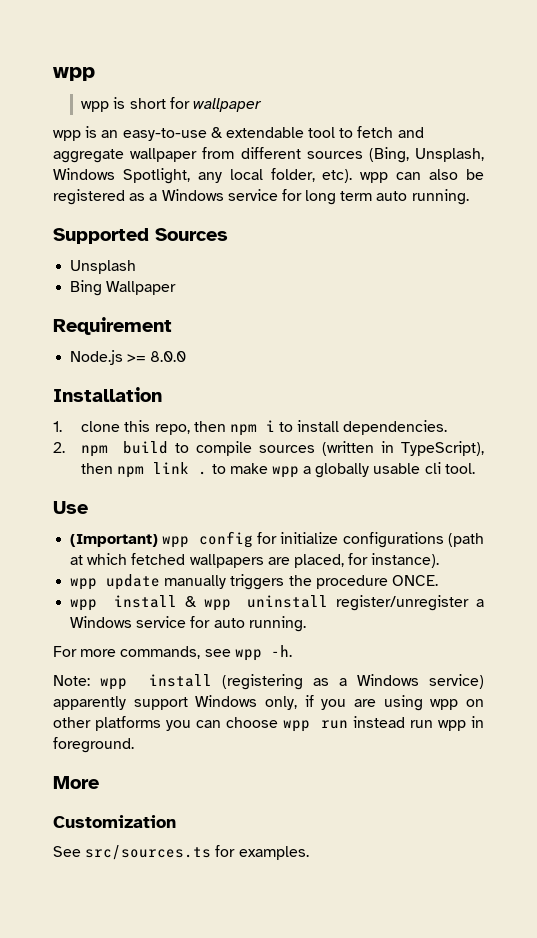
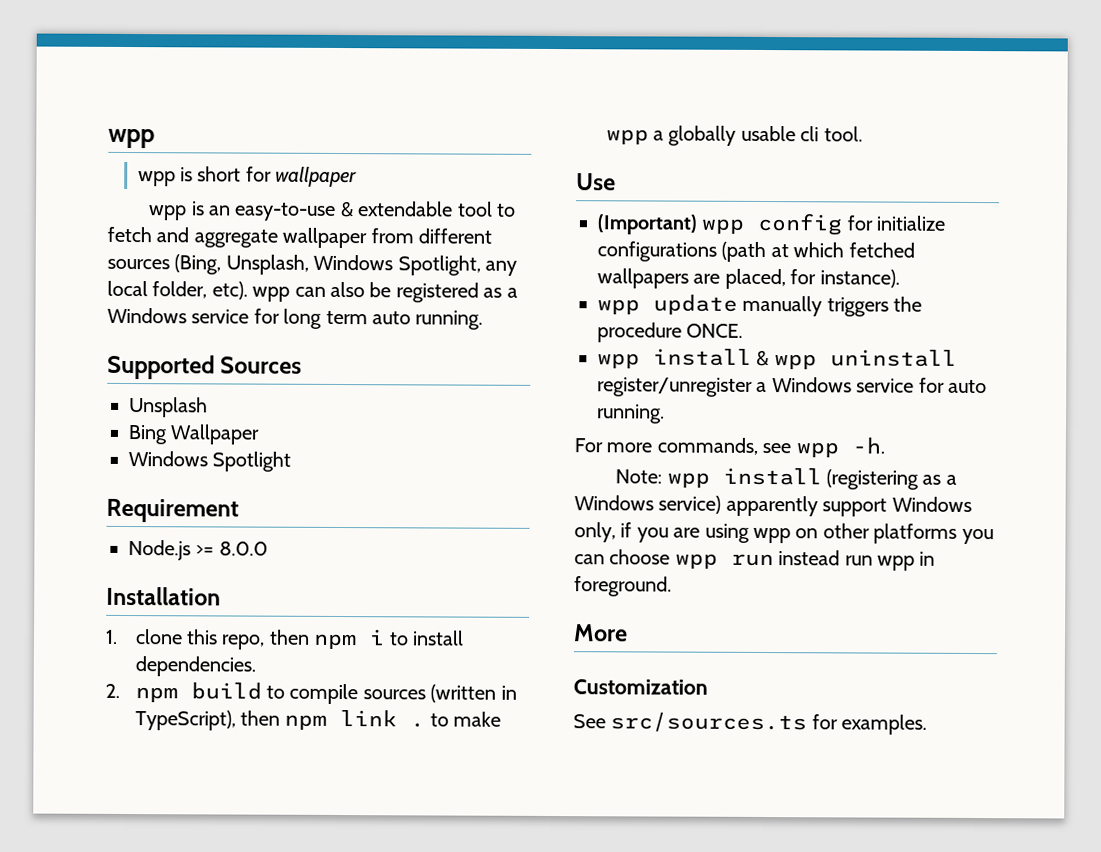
+ Windows Spotlight

